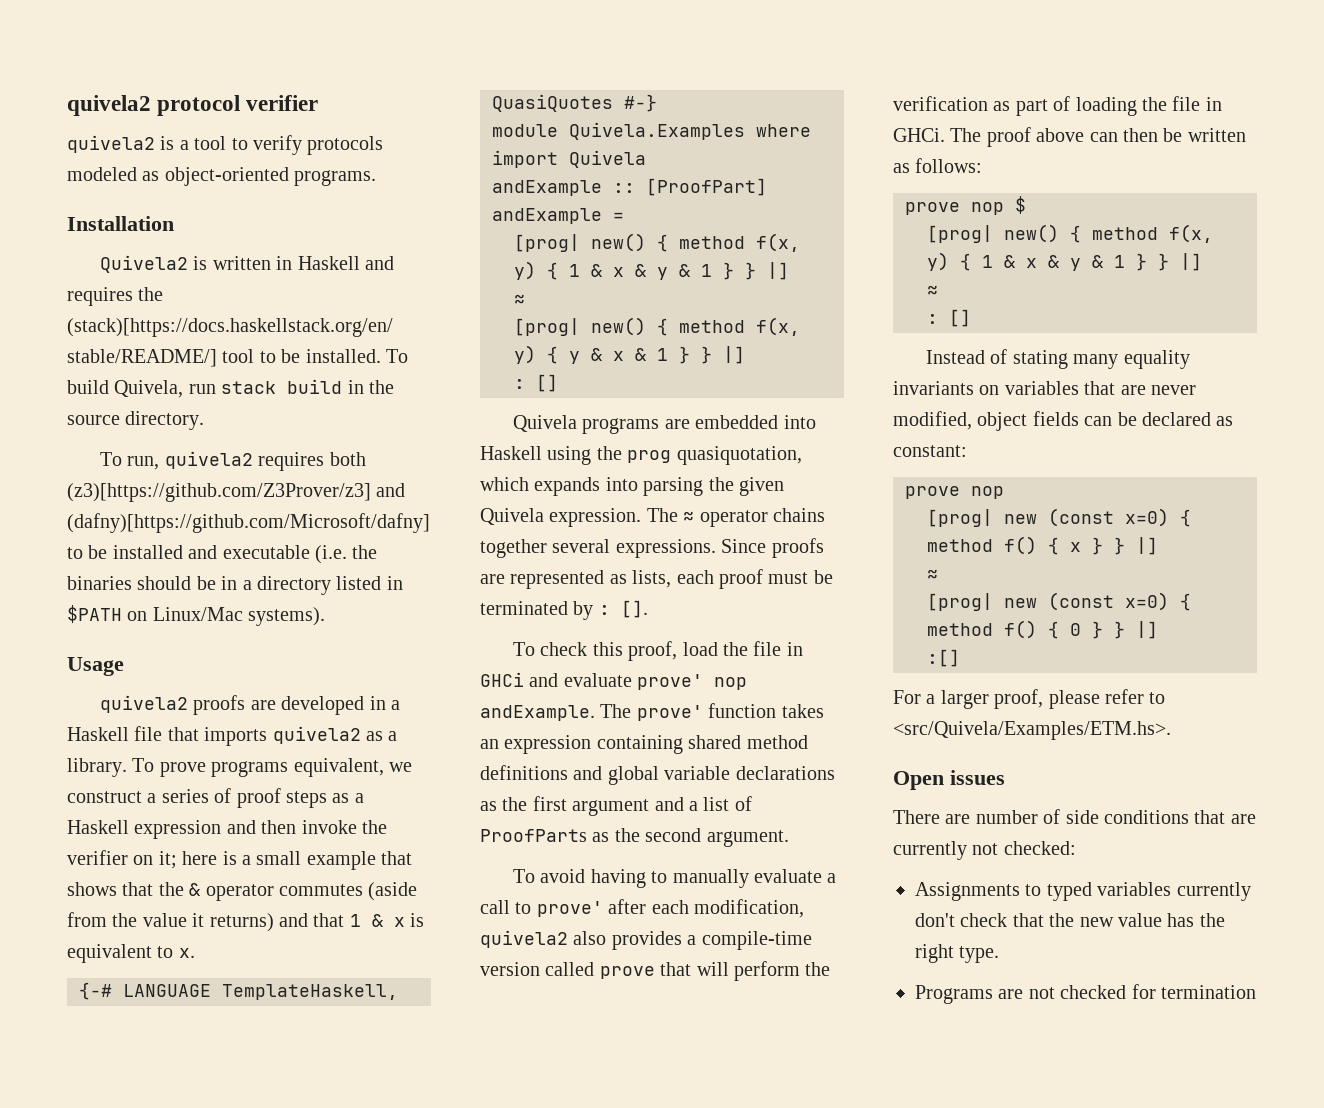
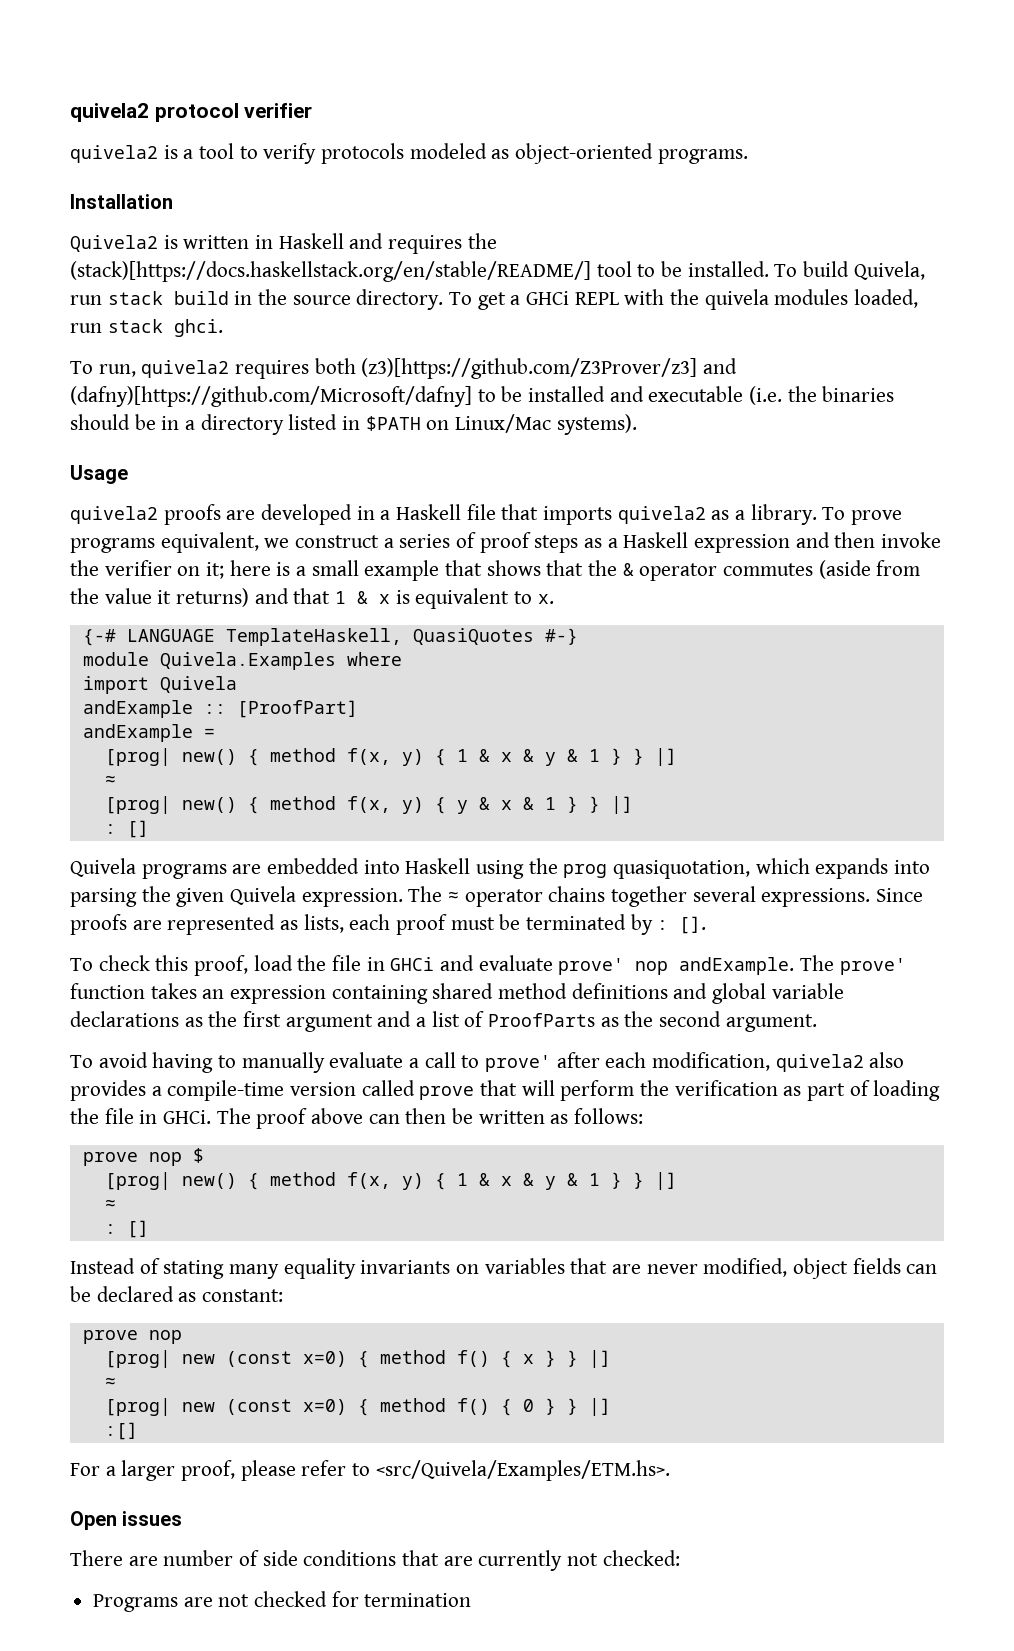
+ To get a GHCi REPL with the quivela modules loaded, run stack ghci.
- Assignments to typed variables currently don't check that the new value has the right type.

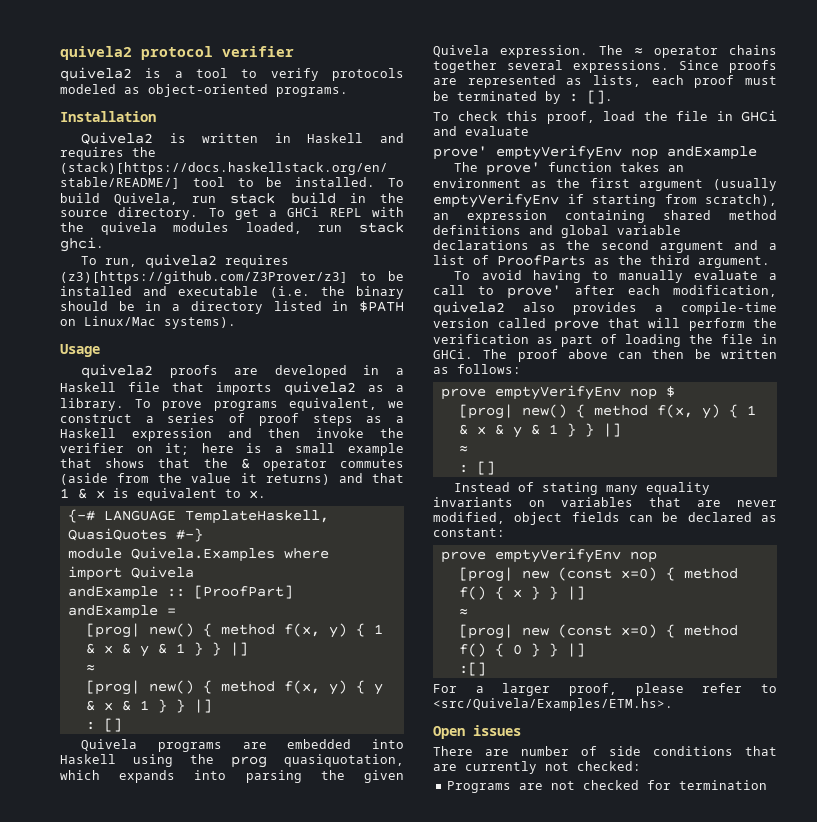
- To run, quivela2 requires both (z3)[https://github.com/Z3Prover/z3] and (dafny)[https://github.com/Microsoft/dafny] to be installed and executable (i.e. the binaries should be in a directory listed in $PATH on Linux/Mac systems).
+ To run, quivela2 requires (z3)[https://github.com/Z3Prover/z3] to be installed and executable (i.e. the binary should be in a directory listed in $PATH on Linux/Mac systems).
- To check this proof, load the file in GHCi and evaluate prove' nop andExample. The prove' function takes an expression containing shared method definitions and global variable declarations as the first argument and a list of ProofParts as the second argument.
+ To check this proof, load the file in GHCi and evaluate
+ prove' emptyVerifyEnv nop andExample
+ The prove' function takes an environment as the first argument (usually emptyVerifyEnv if starting from scratch), an expression containing shared method definitions and global variable declarations as the second argument and a list of ProofParts as the third argument.
- prove nop $
+ prove emptyVerifyEnv nop $
  Instead of stating many equality invariants on variables that are never modified, object fields can be declared as constant:
- prove nop
+ prove emptyVerifyEnv nop

